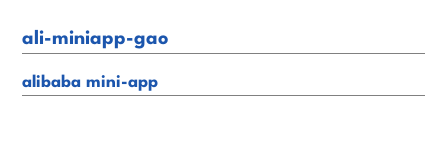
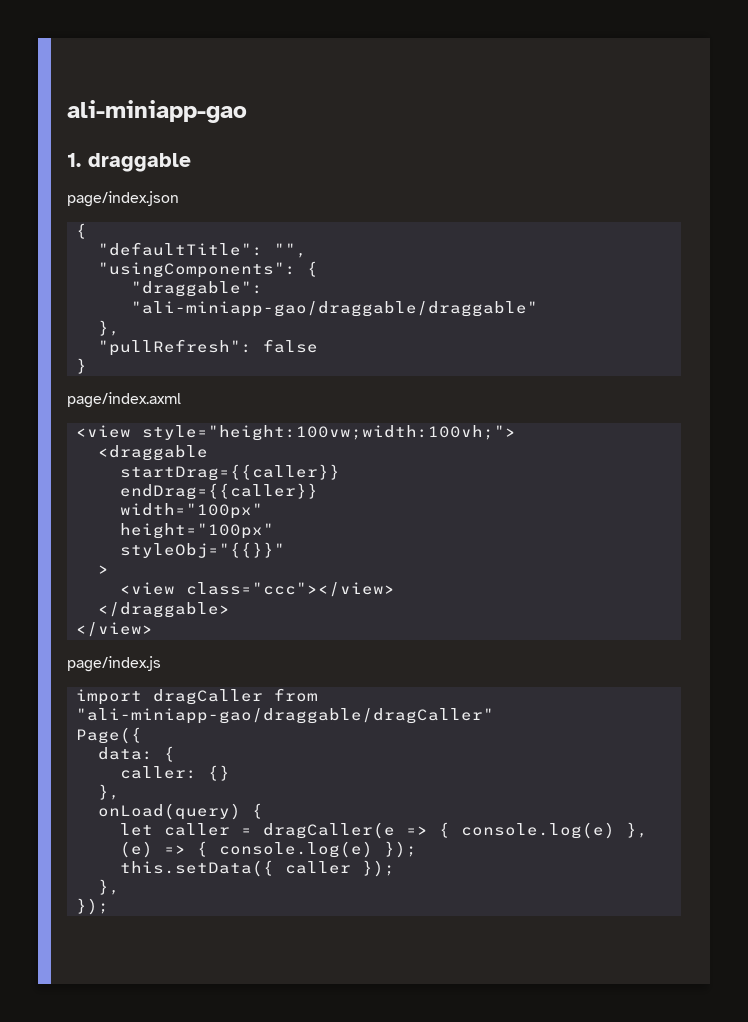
- alibaba mini-app
+ 1. draggable
+ page/index.json
+ {
+ "defaultTitle": "",
+ "usingComponents": {
+ "draggable": "ali-miniapp-gao/draggable/draggable"
+ },
+ "pullRefresh": false
+ }
+ page/index.axml
+ <view style="height:100vw;width:100vh;">
+ <draggable
+ startDrag={{caller}}
+ endDrag={{caller}}
+ width="100px"
+ height="100px"
+ styleObj="{{}}"
+ >
+ <view class="ccc"></view>
+ </draggable>
+ </view>
+ page/index.js
+ import dragCaller from "ali-miniapp-gao/draggable/dragCaller"
+ Page({
+ data: {
+ caller: {}
+ },
+ onLoad(query) {
+ let caller = dragCaller(e => { console.log(e) }, (e) => { console.log(e) });
+ this.setData({ caller });
+ },
+ });

